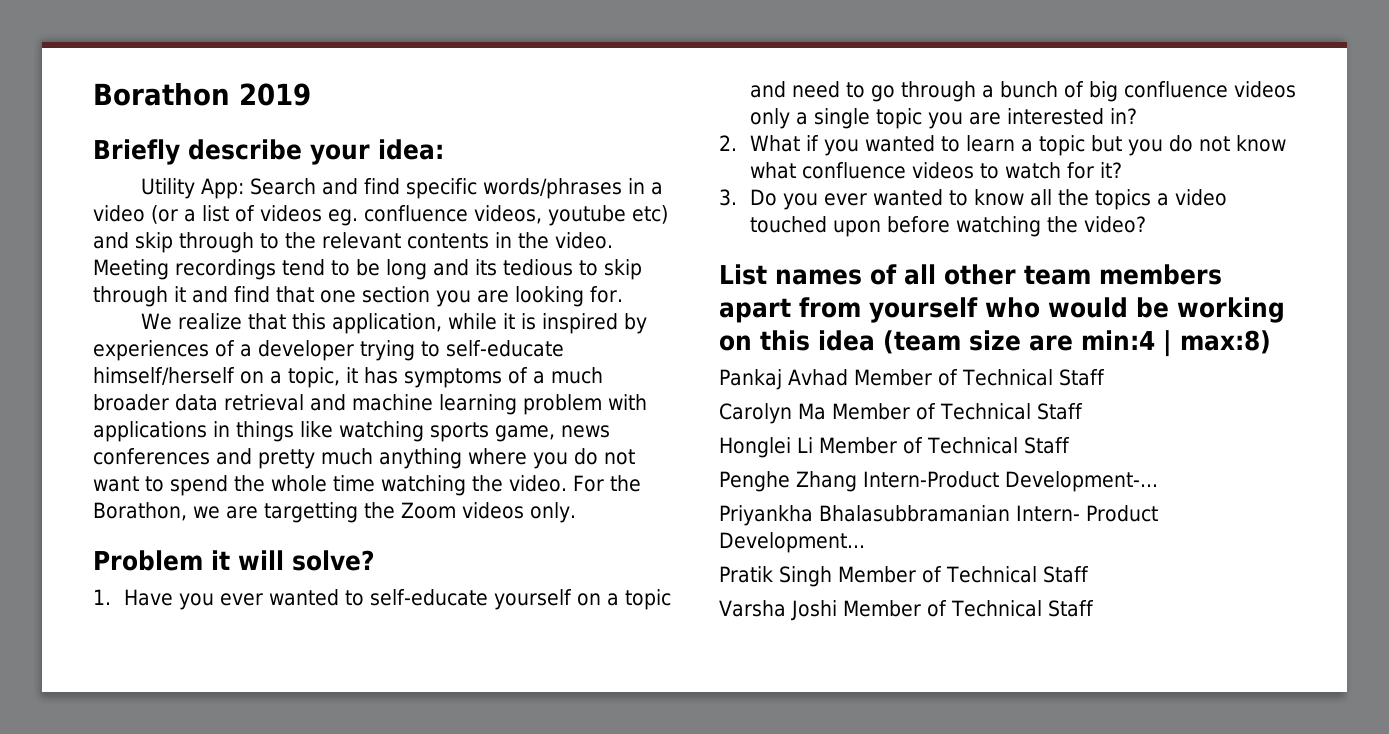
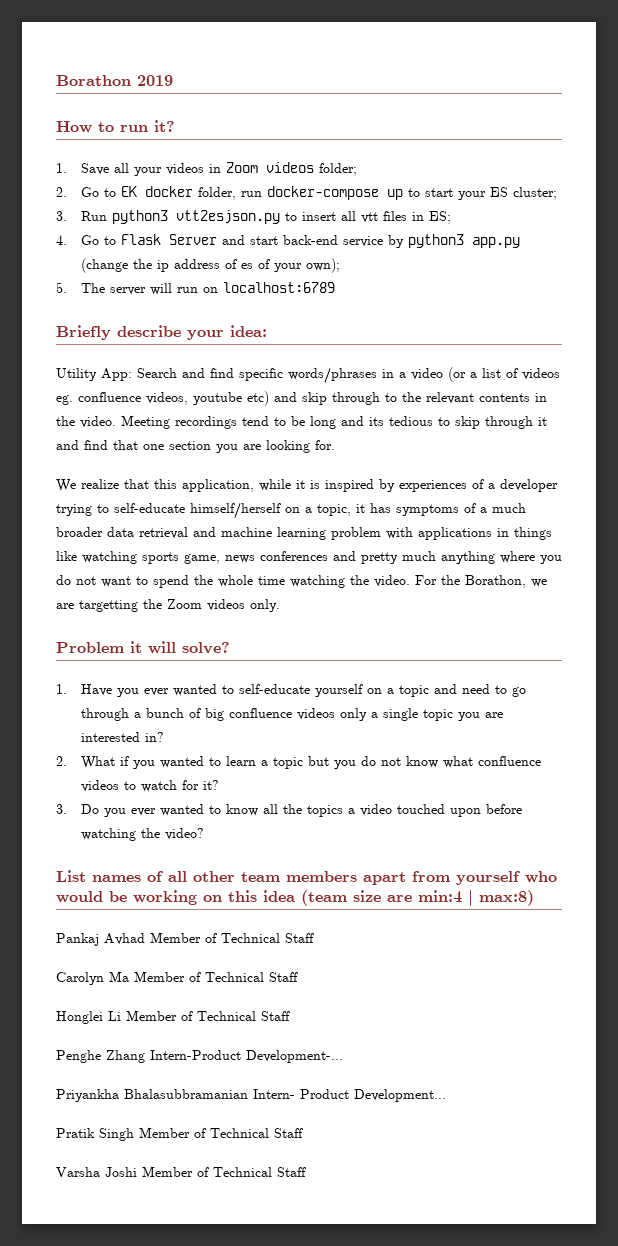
+ How to run it?
+ 1. Save all your videos in Zoom videos folder;
+ 2. Go to EK docker folder, run docker-compose up to start your ES cluster;
+ 3. Run python3 vtt2esjson.py to insert all vtt files in ES;
+ 4. Go to Flask Server and start back-end service by python3 app.py (change the ip address of es of your own);
+ 5. The server will run on localhost:6789

